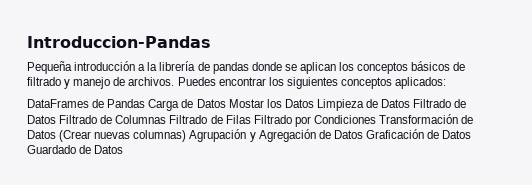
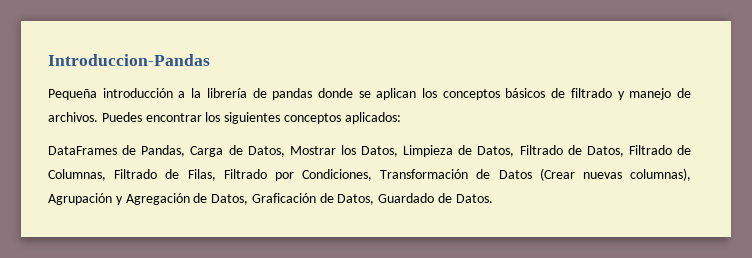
- DataFrames de Pandas Carga de Datos Mostar los Datos Limpieza de Datos Filtrado de Datos Filtrado de Columnas Filtrado de Filas Filtrado por Condiciones Transformación de Datos (Crear nuevas columnas) Agrupación y Agregación de Datos Graficación de Datos Guardado de Datos
+ DataFrames de Pandas, Carga de Datos, Mostrar los Datos, Limpieza de Datos, Filtrado de Datos, Filtrado de Columnas, Filtrado de Filas, Filtrado por Condiciones, Transformación de Datos (Crear nuevas columnas), Agrupación y Agregación de Datos, Graficación de Datos, Guardado de Datos.

